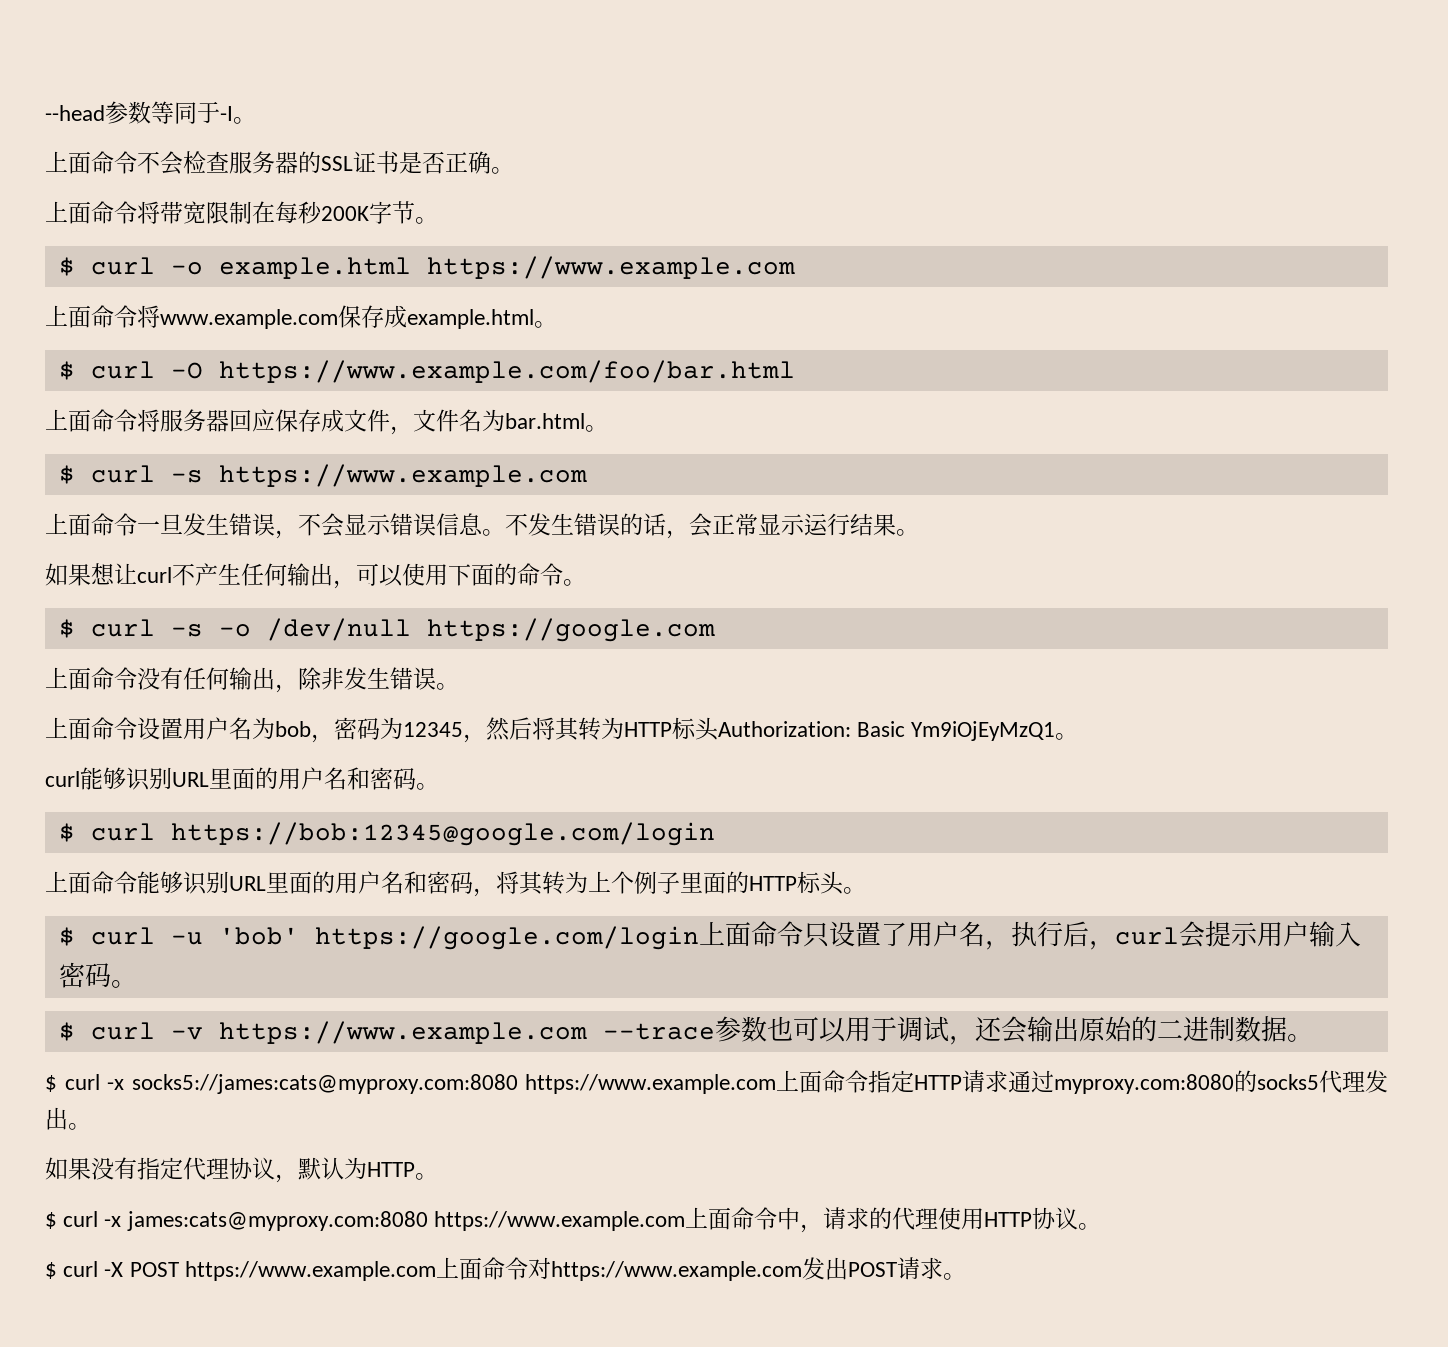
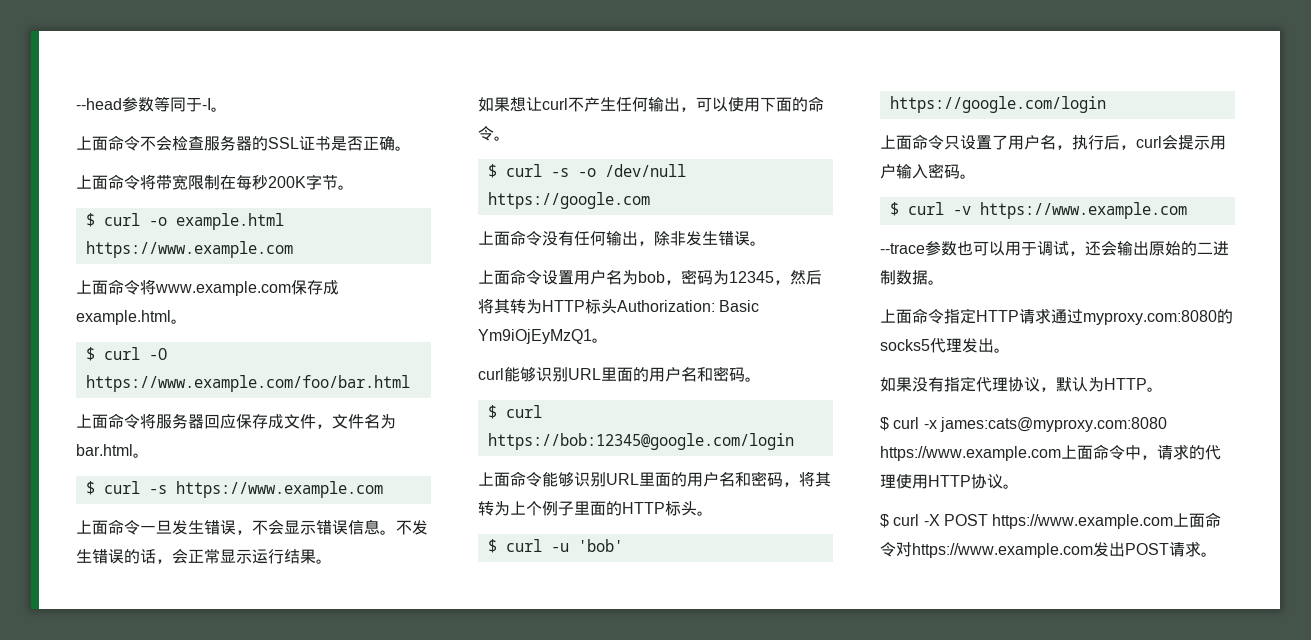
- $ curl -u 'bob' https://google.com/login上面命令只设置了用户名，执行后，curl会提示用户输入密码。
+ $ curl -u 'bob' https://google.com/login
+ 上面命令只设置了用户名，执行后，curl会提示用户输入密码。
- $ curl -v https://www.example.com --trace参数也可以用于调试，还会输出原始的二进制数据。
+ $ curl -v https://www.example.com
+ --trace参数也可以用于调试，还会输出原始的二进制数据。
- $ curl -x socks5://james:cats@myproxy.com:8080 https://www.example.com上面命令指定HTTP请求通过myproxy.com:8080的socks5代理发出。
+ 上面命令指定HTTP请求通过myproxy.com:8080的socks5代理发出。

